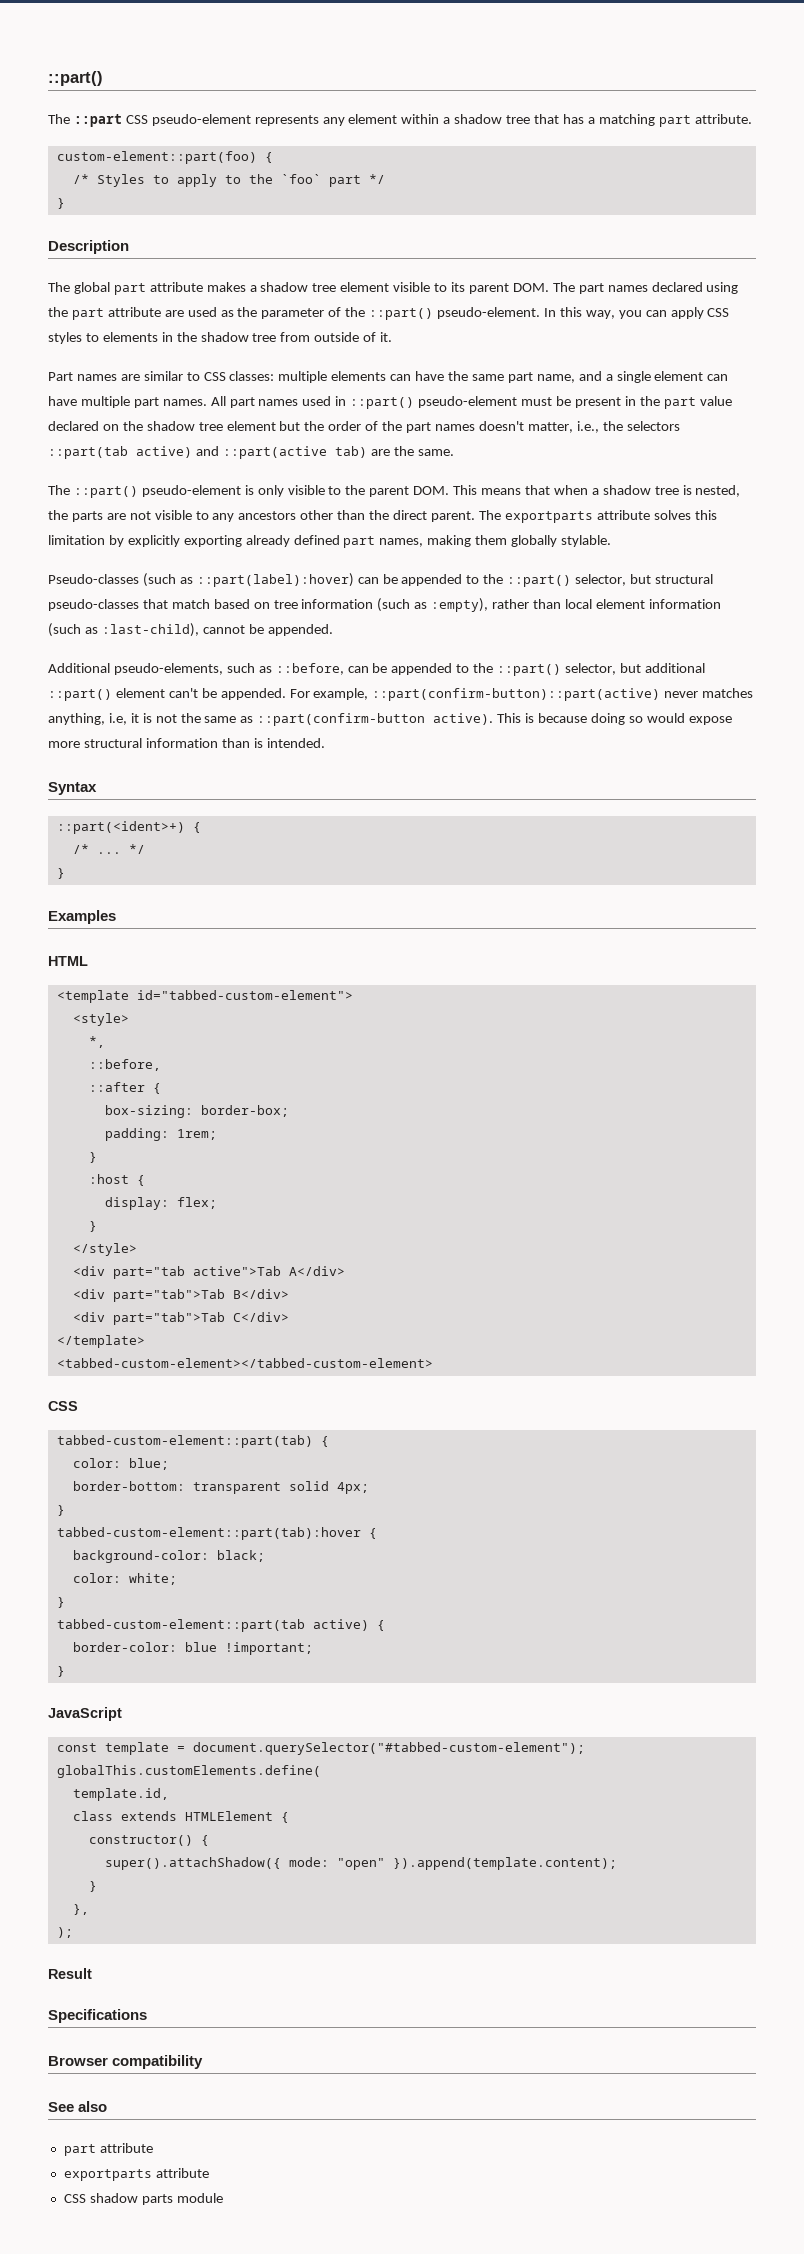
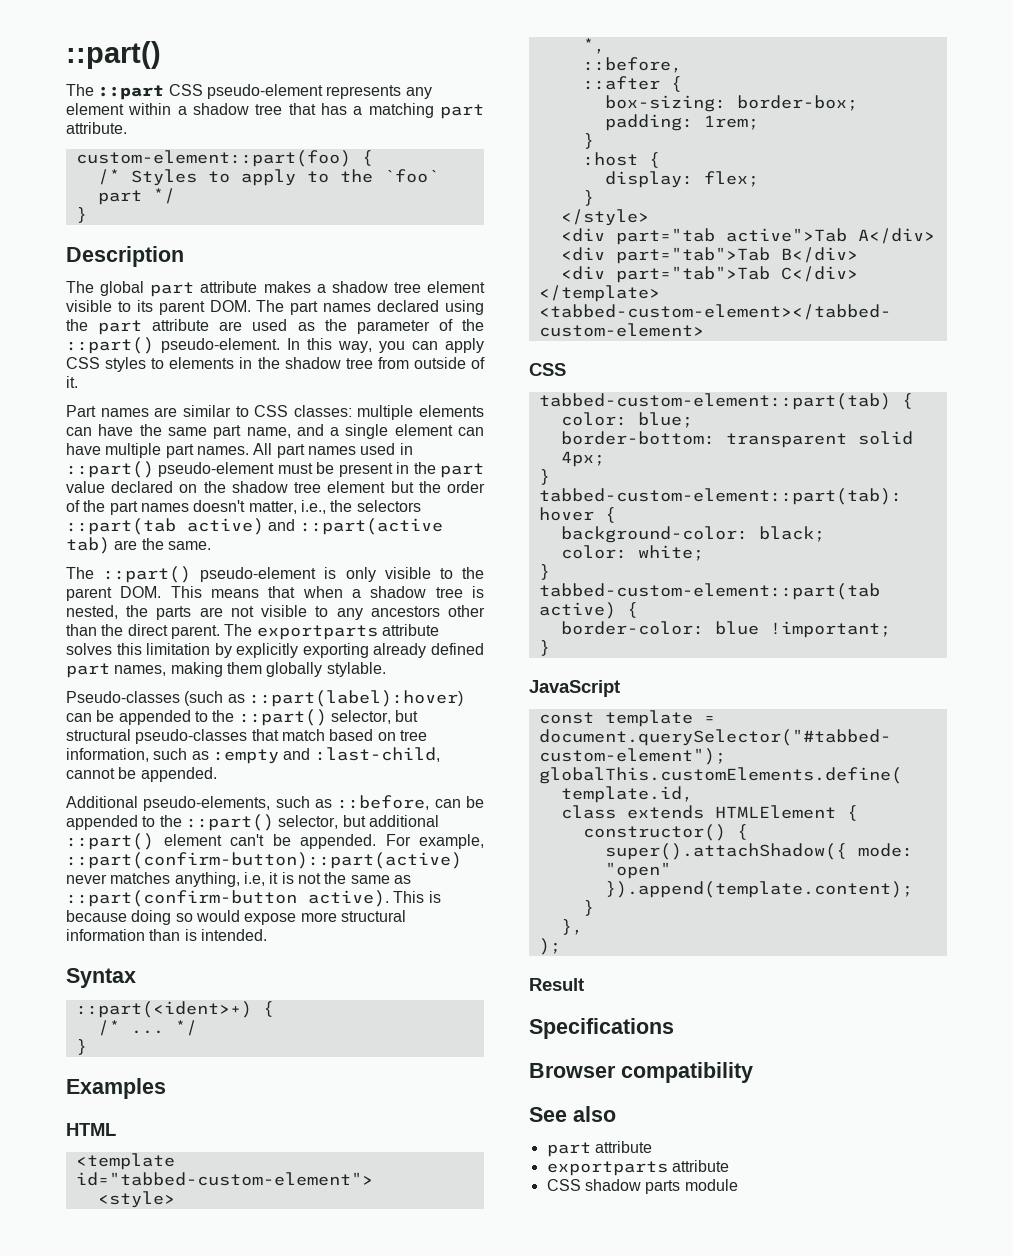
- Pseudo-classes (such as ::part(label):hover) can be appended to the ::part() selector, but structural pseudo-classes that match based on tree information (such as :empty), rather than local element information (such as :last-child), cannot be appended.
+ Pseudo-classes (such as ::part(label):hover) can be appended to the ::part() selector, but structural pseudo-classes that match based on tree information, such as :empty and :last-child, cannot be appended.

